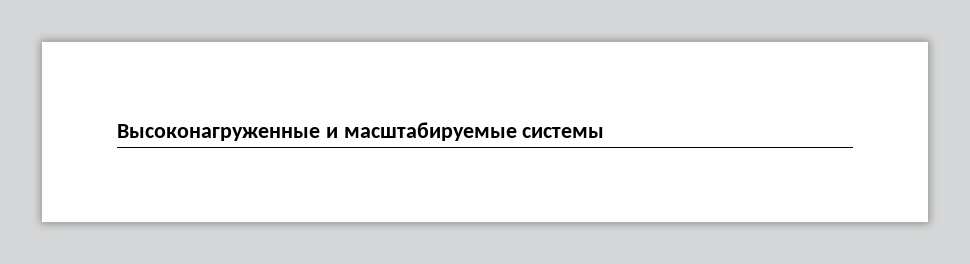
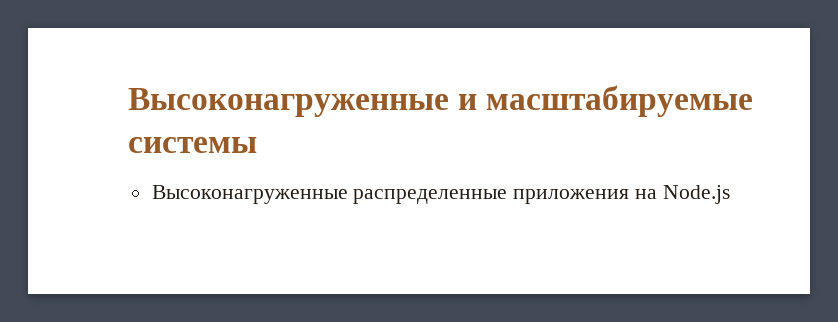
+ Высоконагруженные распределенные приложения на Node.js

